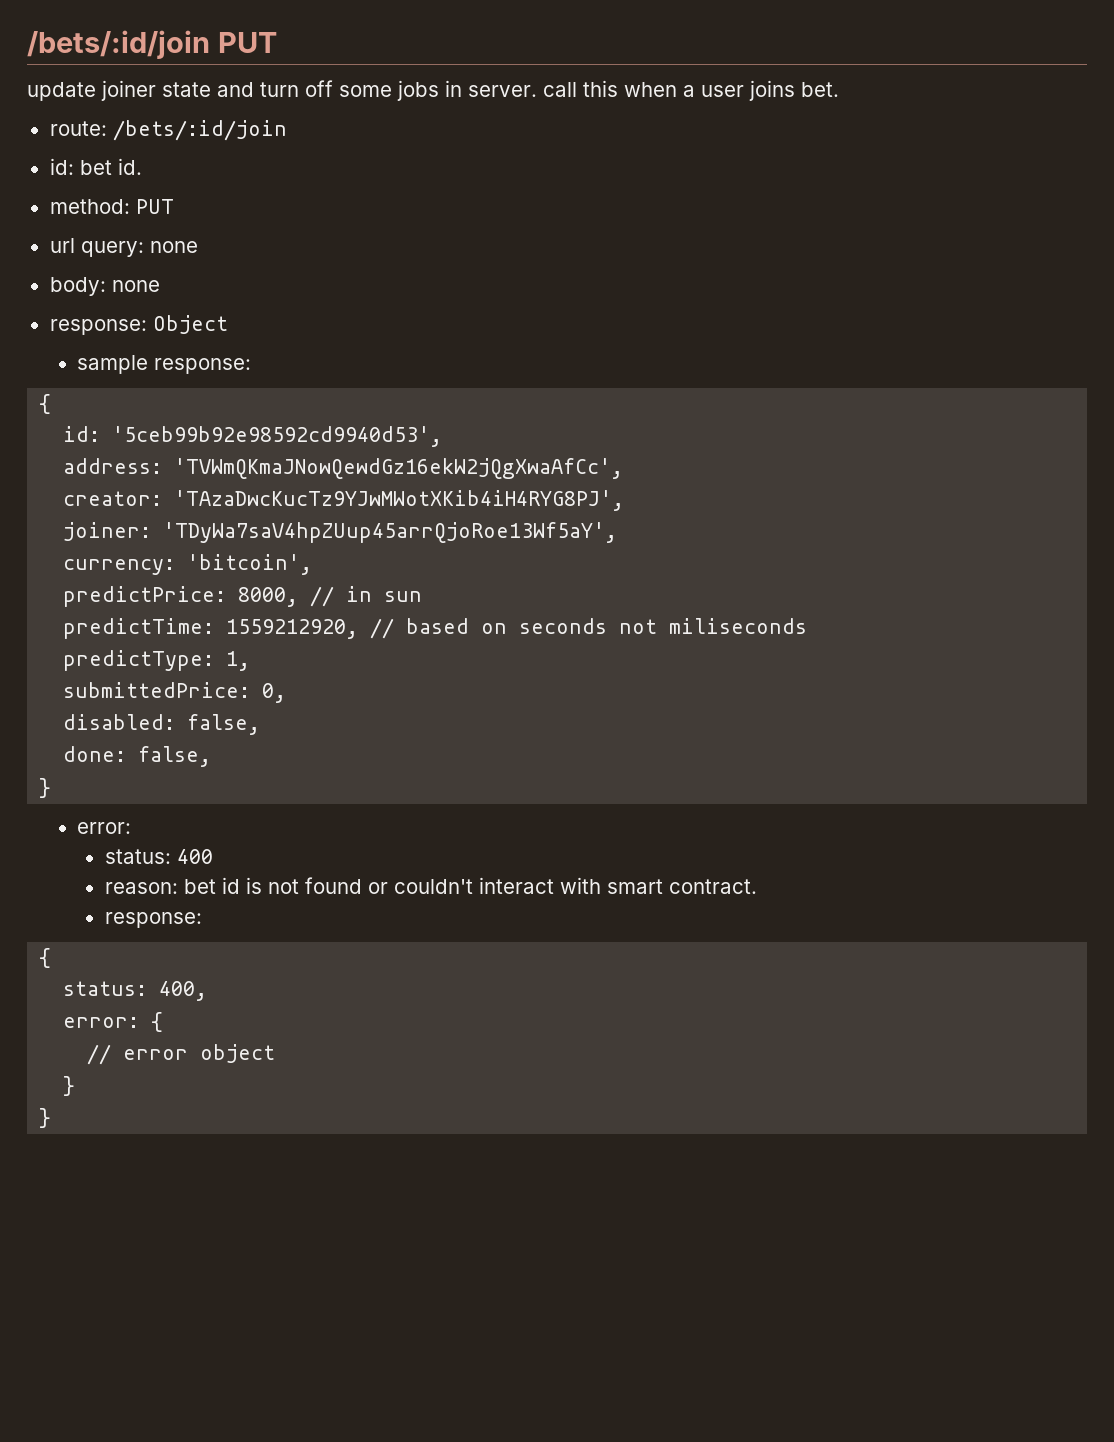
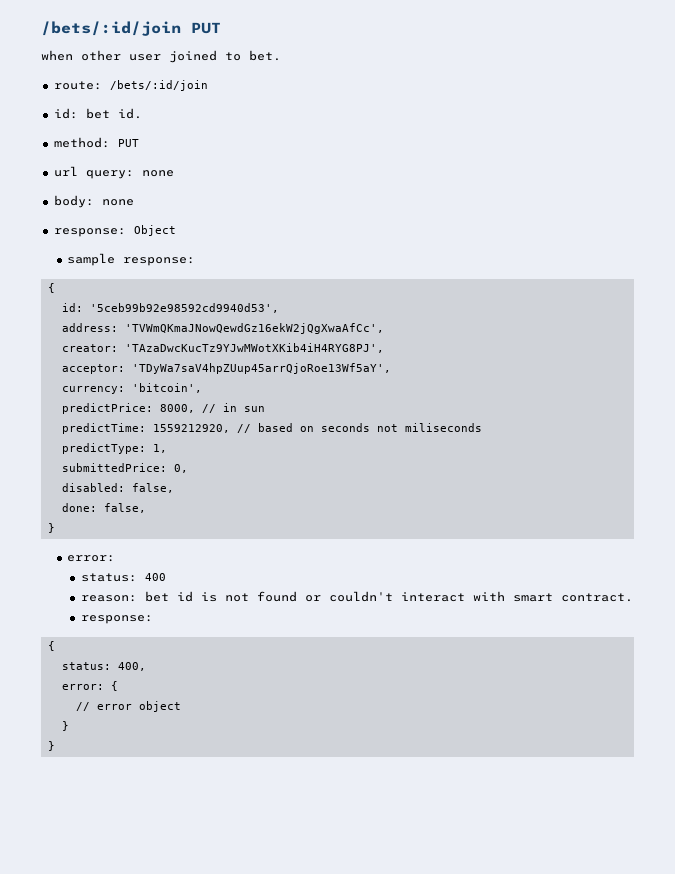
- update joiner state and turn off some jobs in server. call this when a user joins bet.
+ when other user joined to bet.
- joiner: 'TDyWa7saV4hpZUup45arrQjoRoe13Wf5aY',
+ acceptor: 'TDyWa7saV4hpZUup45arrQjoRoe13Wf5aY',

